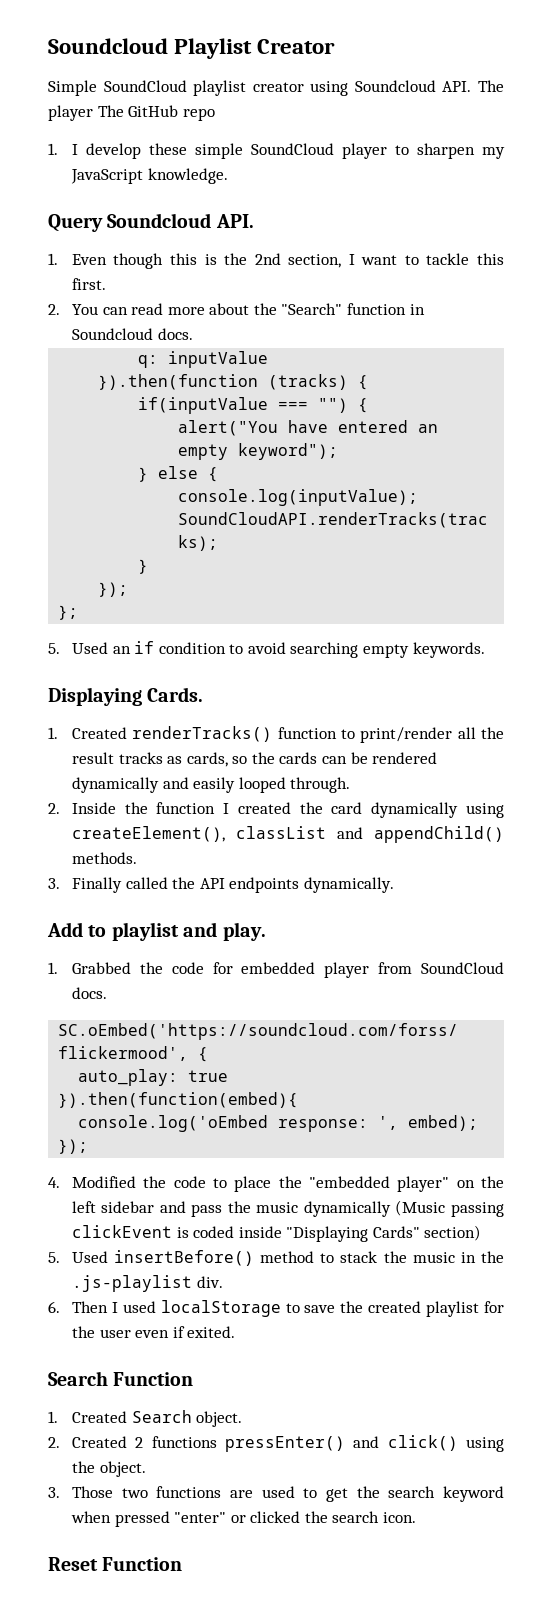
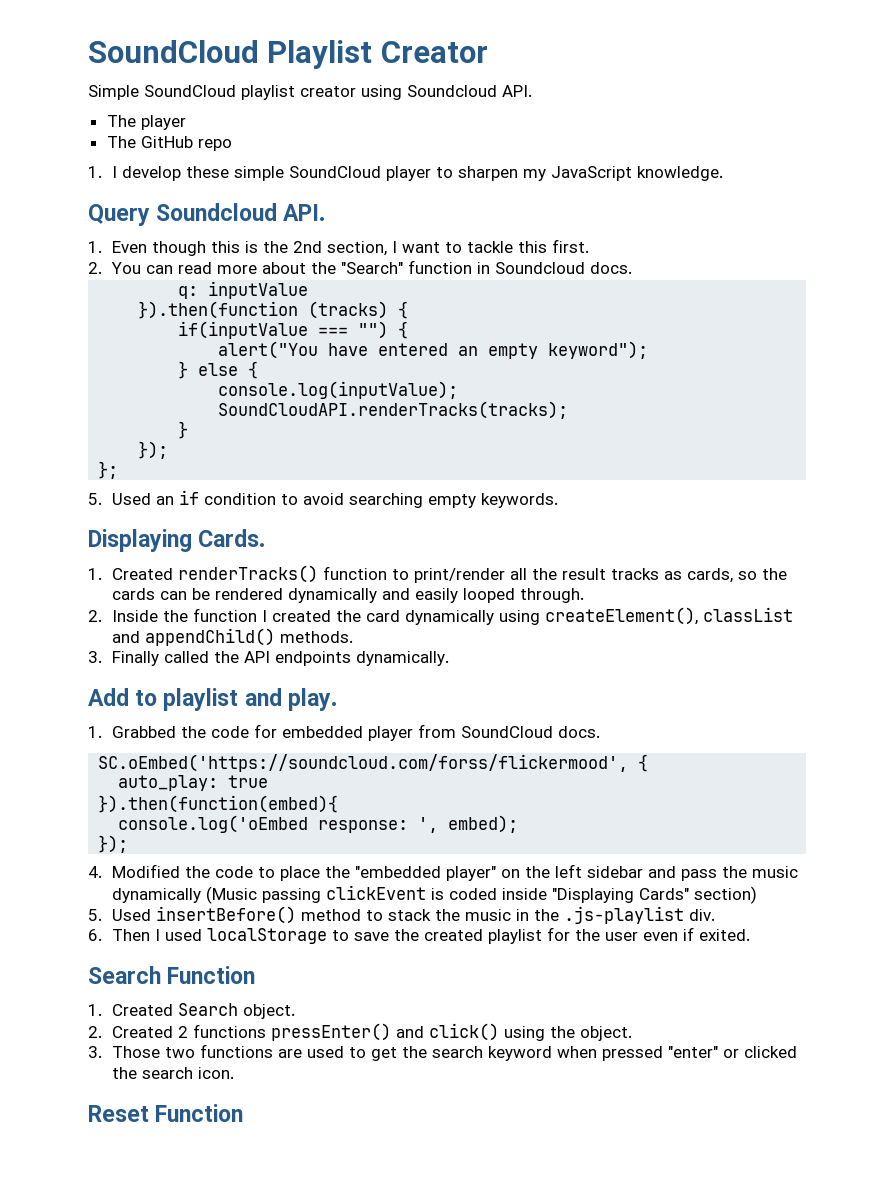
- Soundcloud Playlist Creator
+ SoundCloud Playlist Creator
- Simple SoundCloud playlist creator using Soundcloud API. The player The GitHub repo
+ Simple SoundCloud playlist creator using Soundcloud API.
+ The player
+ The GitHub repo

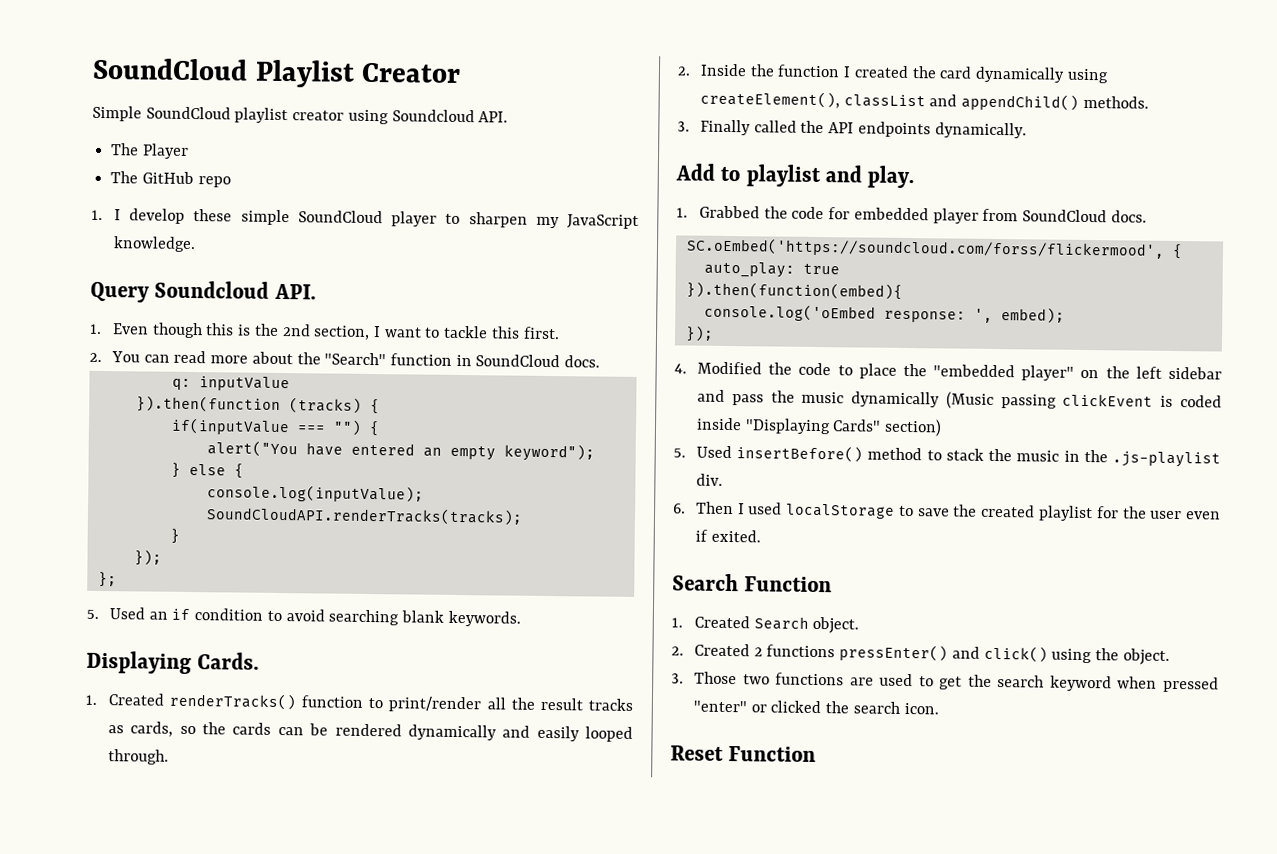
- The player
+ The Player
- 2. You can read more about the "Search" function in Soundcloud docs.
+ 2. You can read more about the "Search" function in SoundCloud docs.
- 5. Used an if condition to avoid searching empty keywords.
+ 5. Used an if condition to avoid searching blank keywords.

